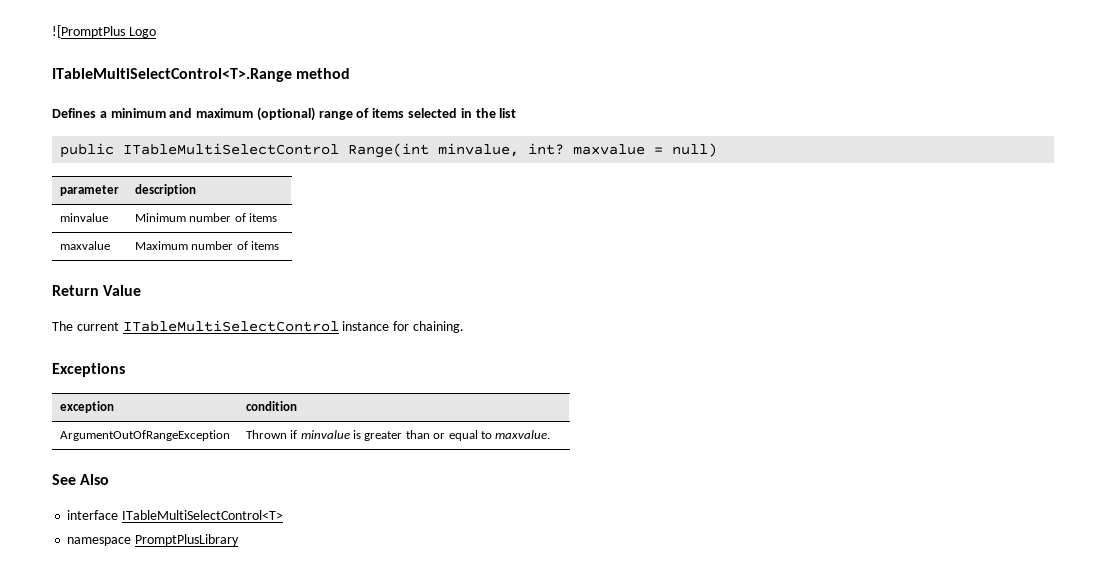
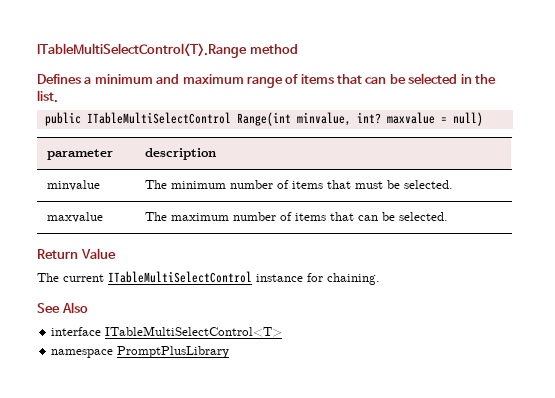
- ![PromptPlus Logo
- Defines a minimum and maximum (optional) range of items selected in the list
+ Defines a minimum and maximum range of items that can be selected in the list.
- minvalue | Minimum number of items
+ minvalue | The minimum number of items that must be selected.
- maxvalue | Maximum number of items
+ maxvalue | The maximum number of items that can be selected.
- Exceptions
- exception | condition
- ArgumentOutOfRangeException | Thrown if minvalue is greater than or equal to maxvalue.

